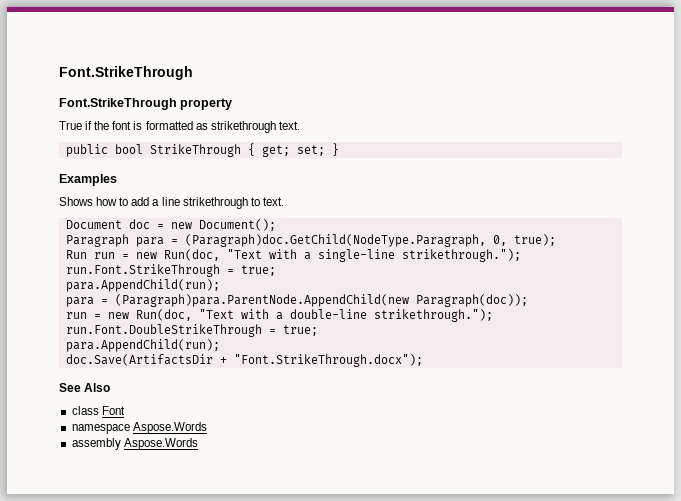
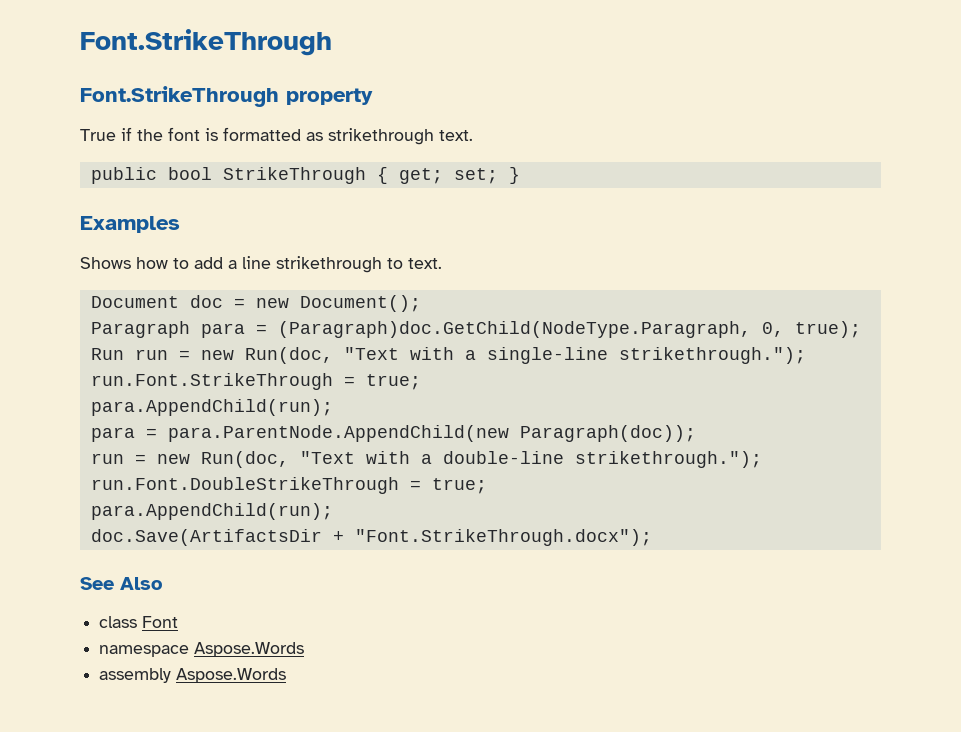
- para = (Paragraph)para.ParentNode.AppendChild(new Paragraph(doc));
+ para = para.ParentNode.AppendChild(new Paragraph(doc));

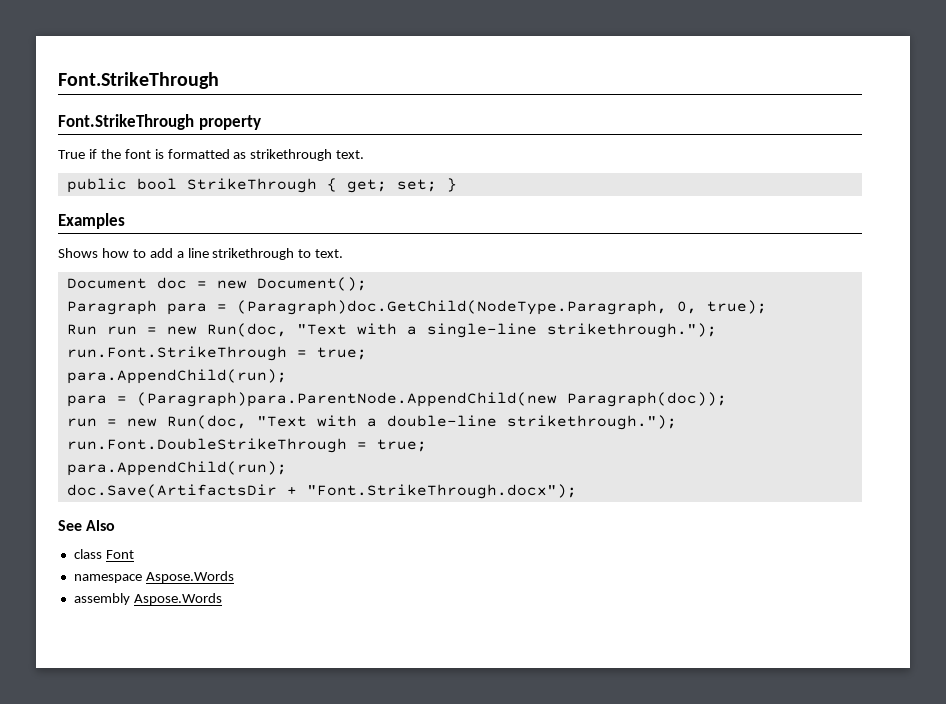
- para = para.ParentNode.AppendChild(new Paragraph(doc));
+ para = (Paragraph)para.ParentNode.AppendChild(new Paragraph(doc));

